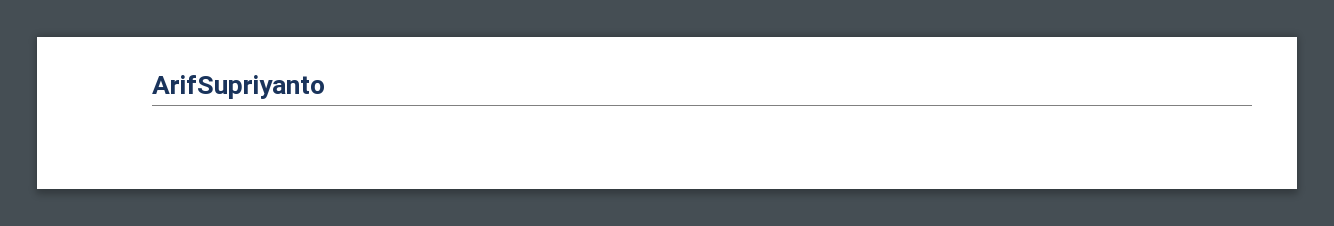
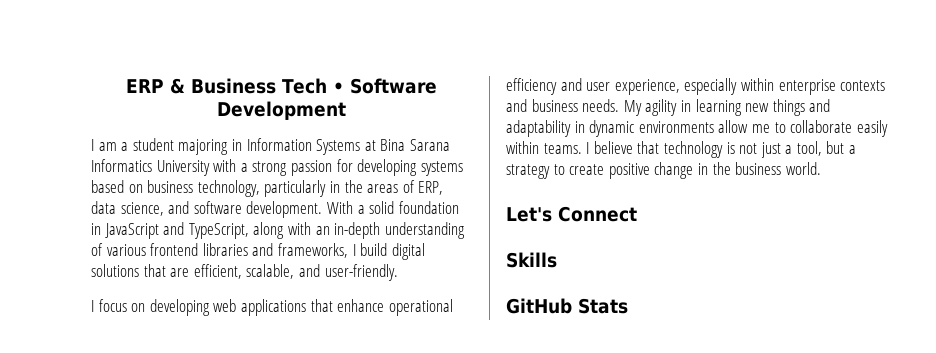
- ArifSupriyanto
+ ERP & Business Tech • Software Development
+ I am a student majoring in Information Systems at Bina Sarana Informatics University with a strong passion for developing systems based on business technology, particularly in the areas of ERP, data science, and software development. With a solid foundation in JavaScript and TypeScript, along with an in-depth understanding of various frontend libraries and frameworks, I build digital solutions that are efficient, scalable, and user-friendly.
+ I focus on developing web applications that enhance operational efficiency and user experience, especially within enterprise contexts and business needs. My agility in learning new things and adaptability in dynamic environments allow me to collaborate easily within teams. I believe that technology is not just a tool, but a strategy to create positive change in the business world.
+ Let's Connect
+ Skills
+ GitHub Stats

